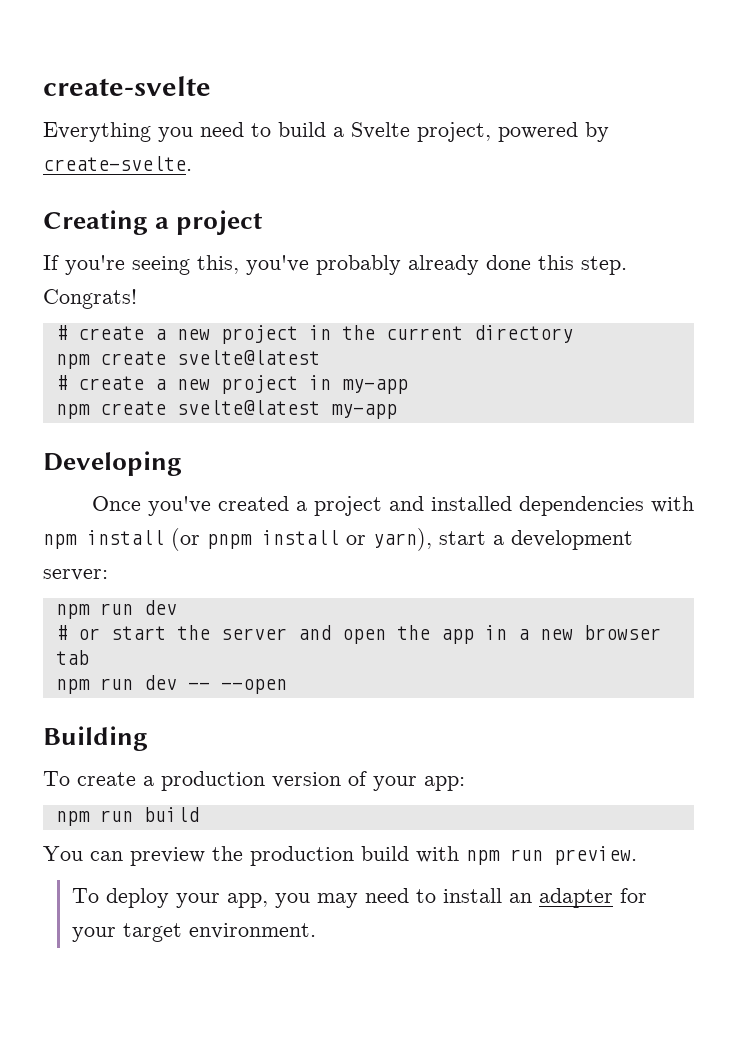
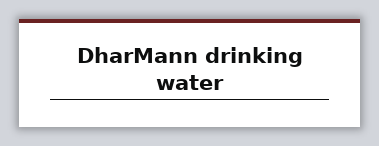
- create-svelte
- Everything you need to build a Svelte project, powered by create-svelte.
- Creating a project
- If you're seeing this, you've probably already done this step. Congrats!
- # create a new project in the current directory
- npm create svelte@latest
- # create a new project in my-app
- npm create svelte@latest my-app
- Developing
- Once you've created a project and installed dependencies with npm install (or pnpm install or yarn), start a development server:
- npm run dev
- # or start the server and open the app in a new browser tab
- npm run dev -- --open
- Building
- To create a production version of your app:
- npm run build
- You can preview the production build with npm run preview.
- To deploy your app, you may need to install an adapter for your target environment.
+ DharMann drinking water

